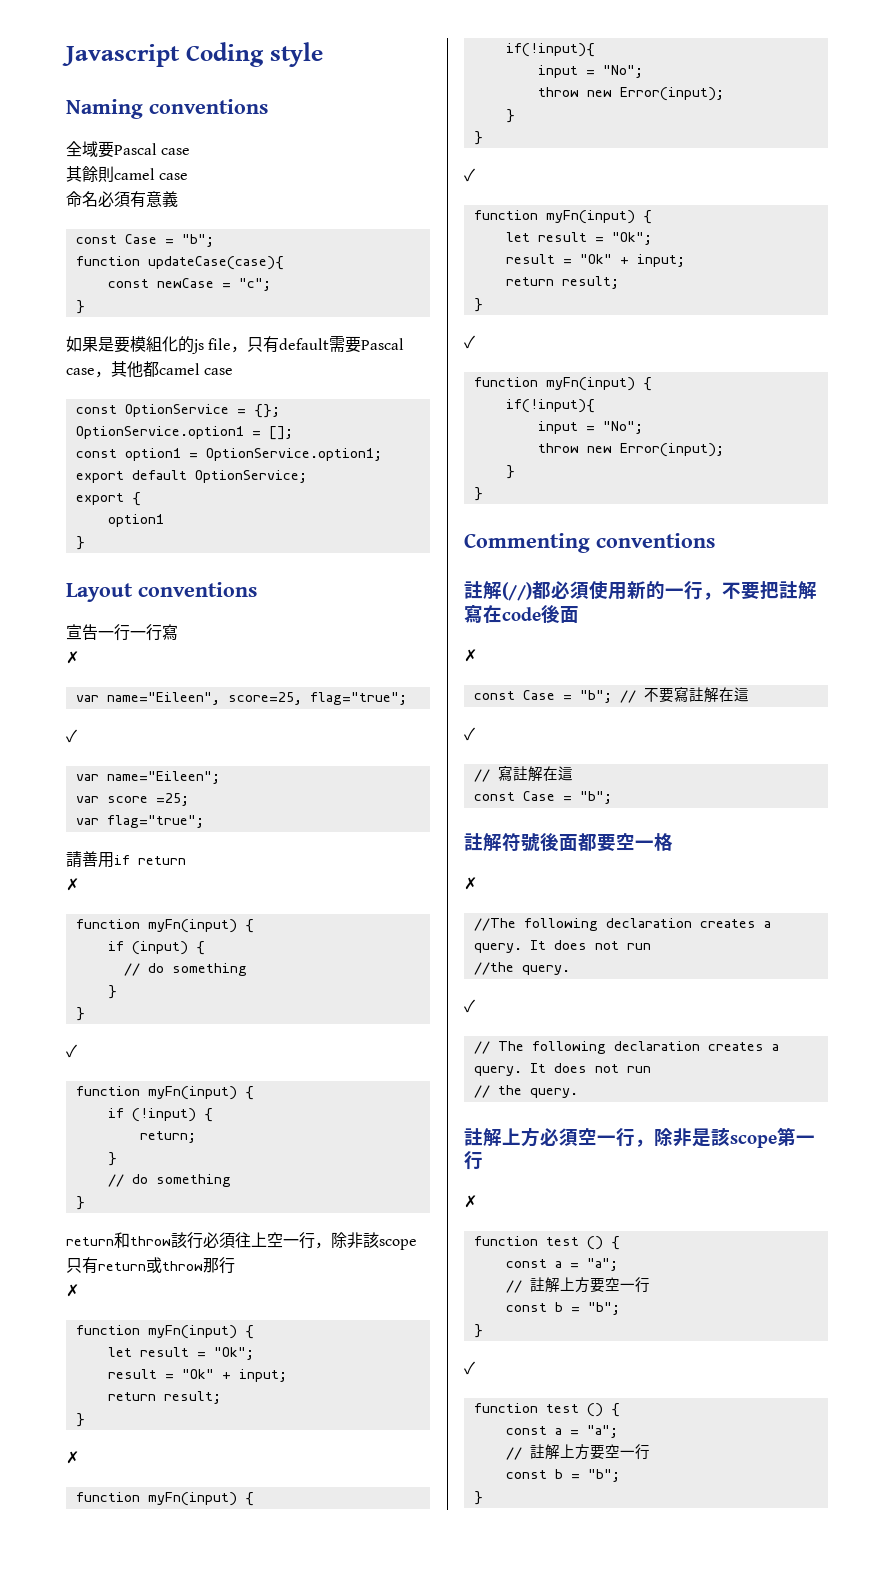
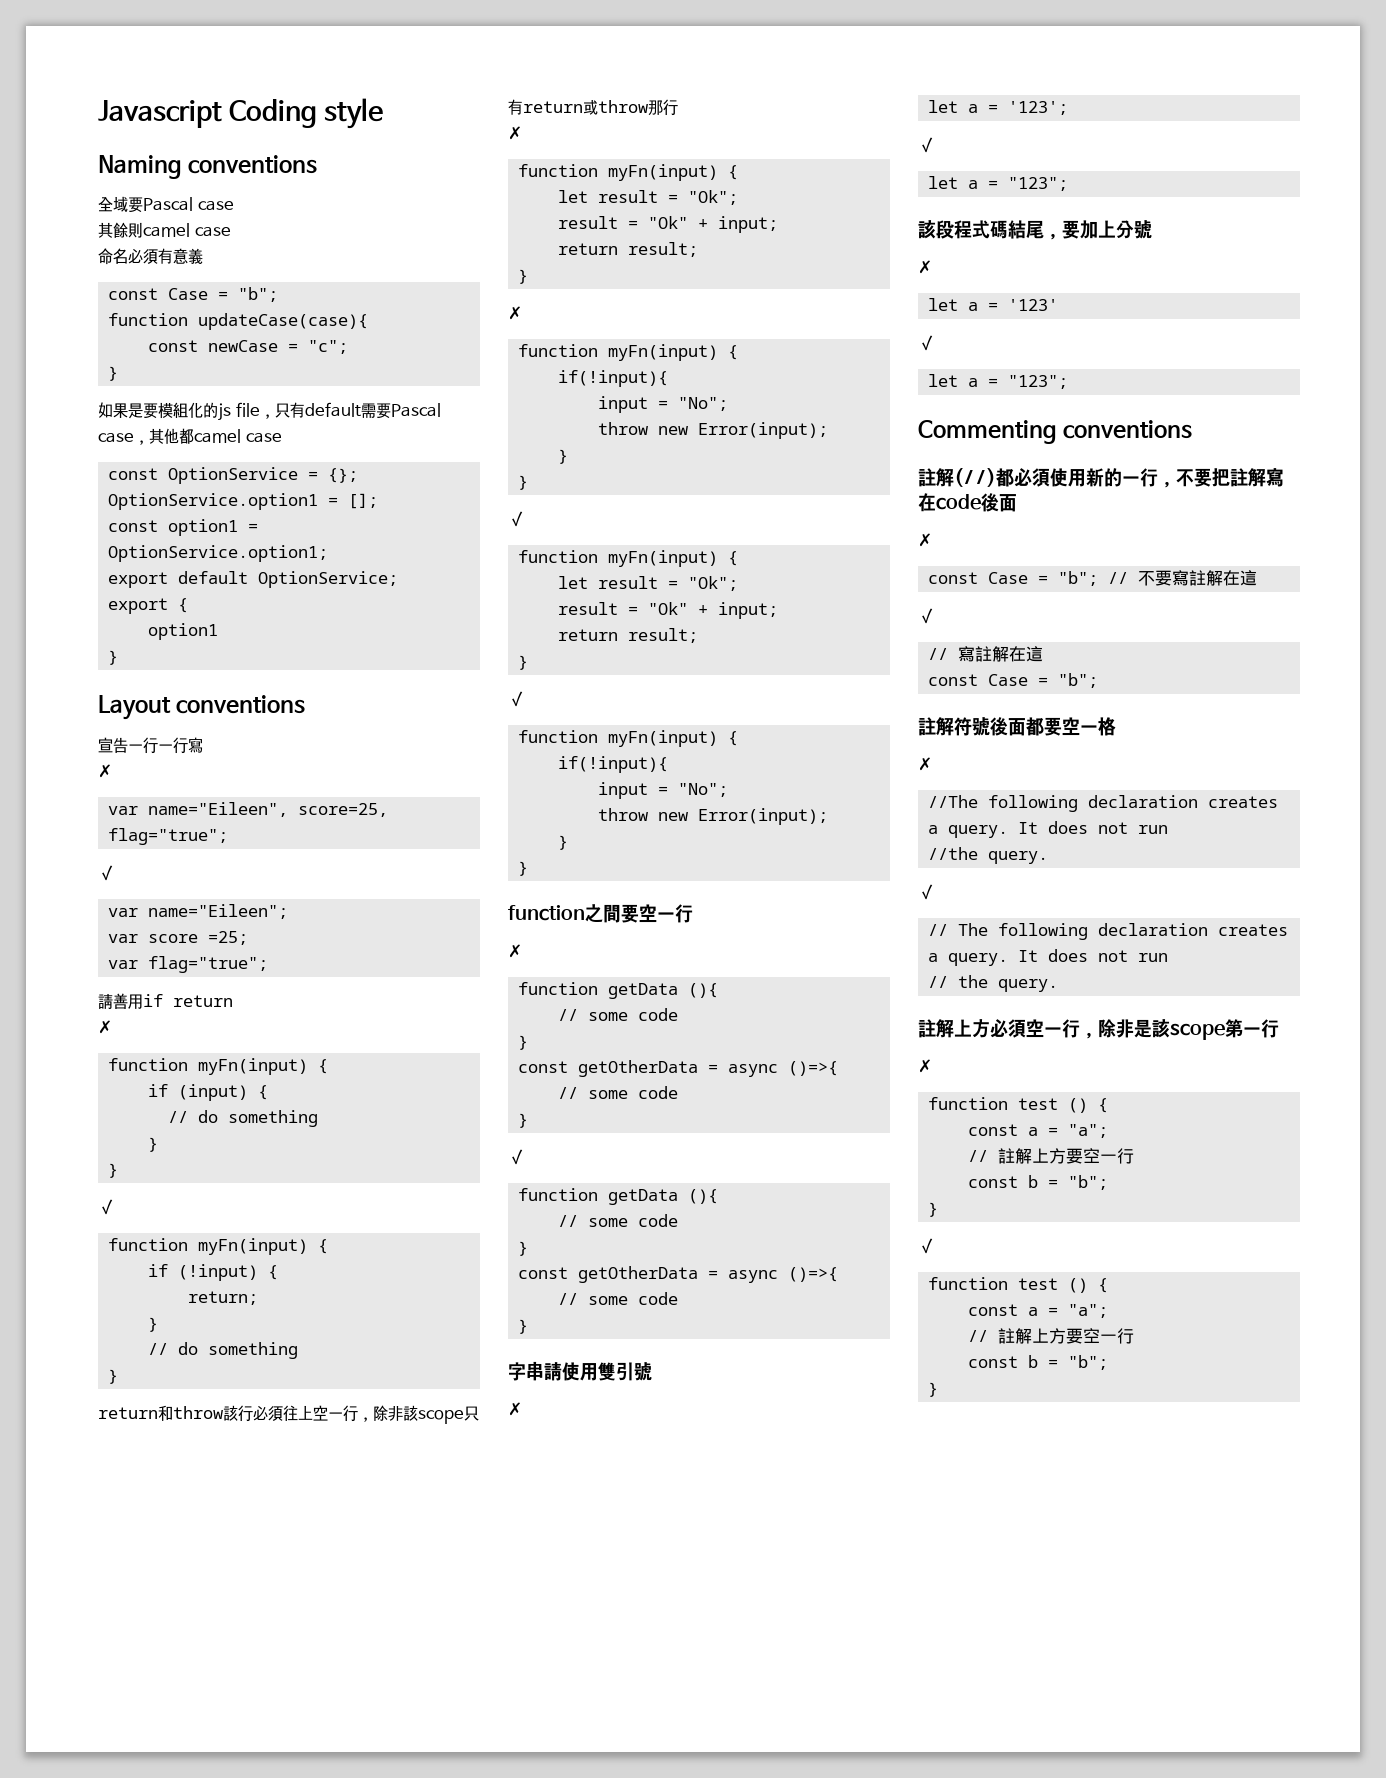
+ function之間要空一行
+ ✗
+ function getData (){
+ // some code
+ }
+ const getOtherData = async ()=>{
+ // some code
+ }
+ ✓
+ function getData (){
+ // some code
+ }
+ const getOtherData = async ()=>{
+ // some code
+ }
+ 字串請使用雙引號
+ ✗
+ let a = '123';
+ ✓
+ let a = "123";
+ 該段程式碼結尾，要加上分號
+ ✗
+ let a = '123'
+ ✓
+ let a = "123";

